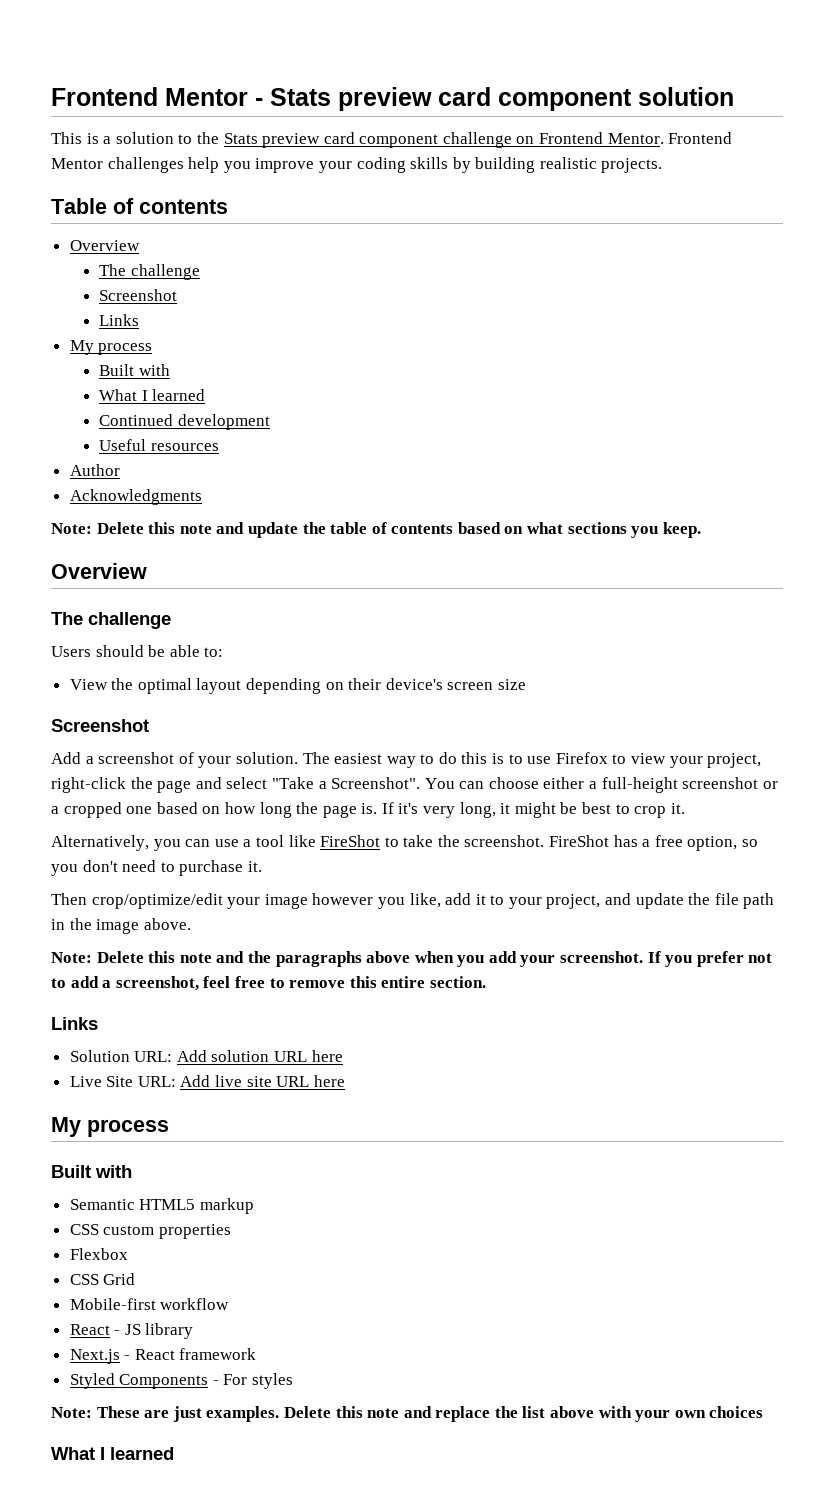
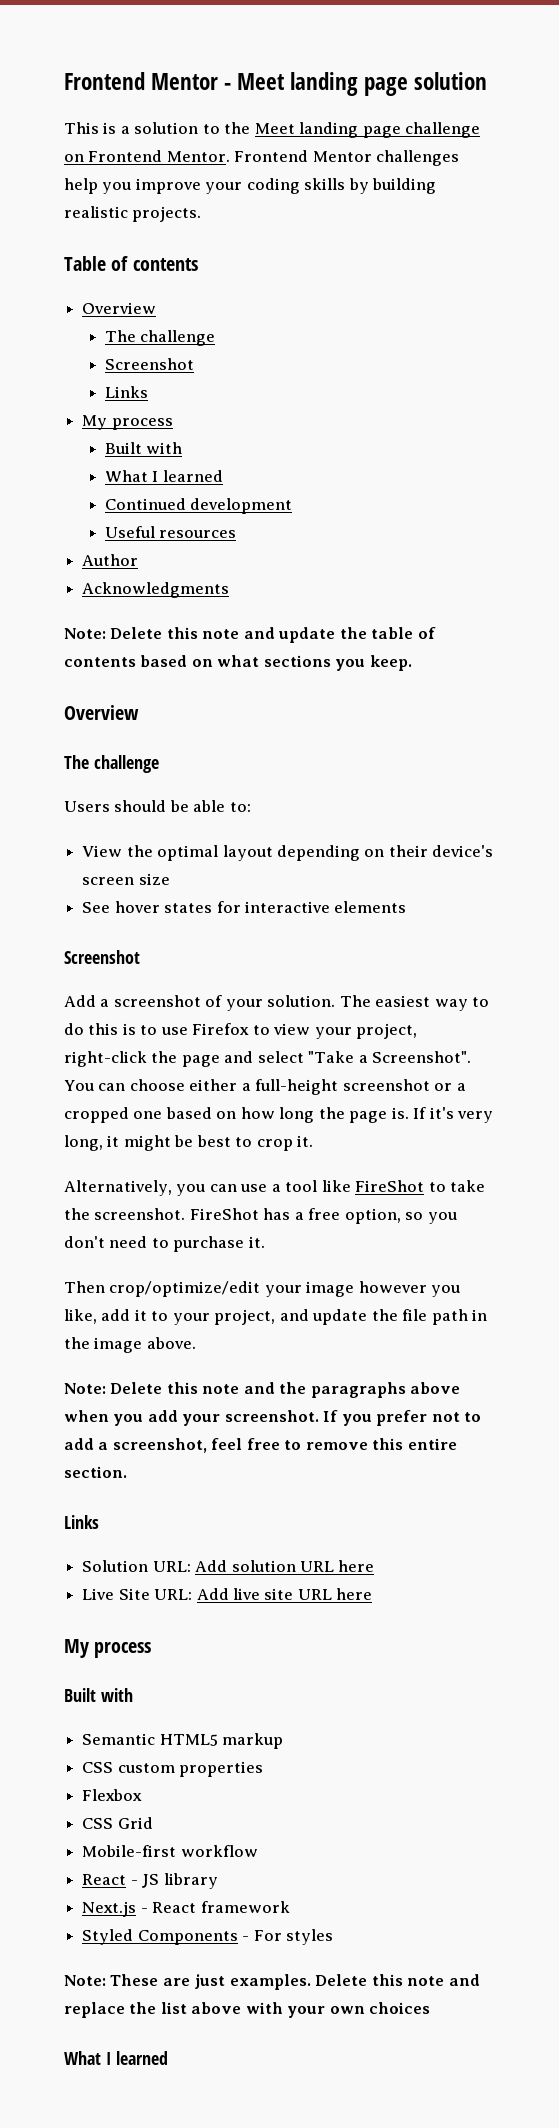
- Frontend Mentor - Stats preview card component solution
+ Frontend Mentor - Meet landing page solution
- This is a solution to the Stats preview card component challenge on Frontend Mentor.
+ This is a solution to the Meet landing page challenge on Frontend Mentor.
+ See hover states for interactive elements

